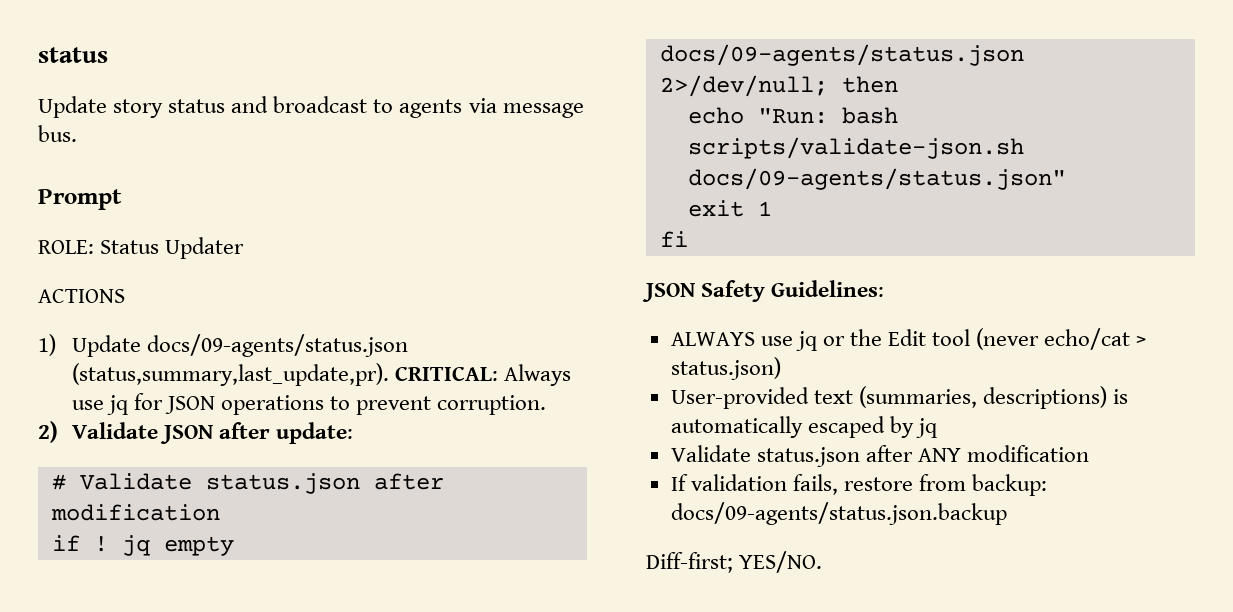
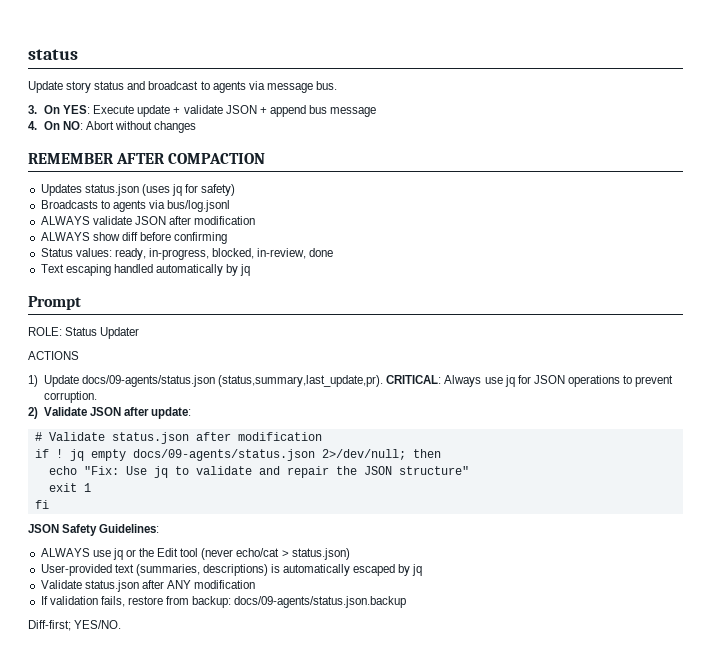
+ 3. On YES: Execute update + validate JSON + append bus message
+ 4. On NO: Abort without changes
+ REMEMBER AFTER COMPACTION
+ Updates status.json (uses jq for safety)
+ Broadcasts to agents via bus/log.jsonl
+ ALWAYS validate JSON after modification
+ ALWAYS show diff before confirming
+ Status values: ready, in-progress, blocked, in-review, done
+ Text escaping handled automatically by jq
- echo "Run: bash scripts/validate-json.sh docs/09-agents/status.json"
+ echo "Fix: Use jq to validate and repair the JSON structure"

